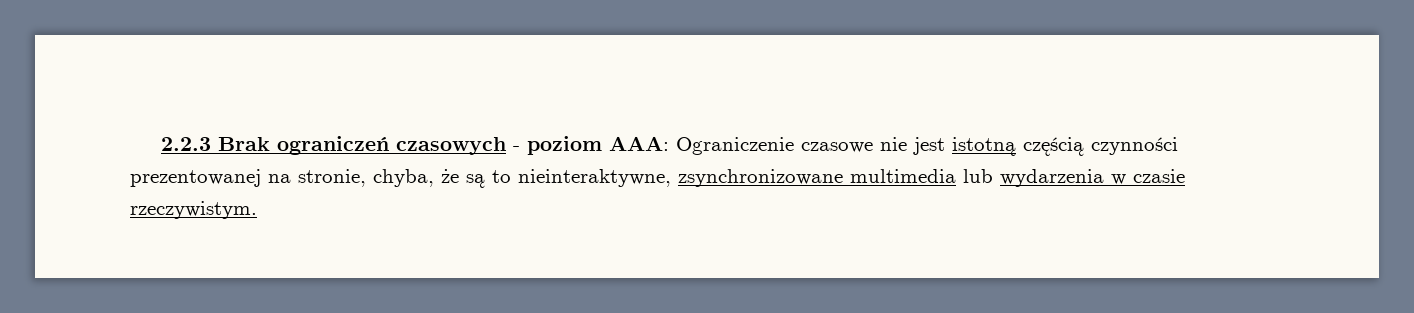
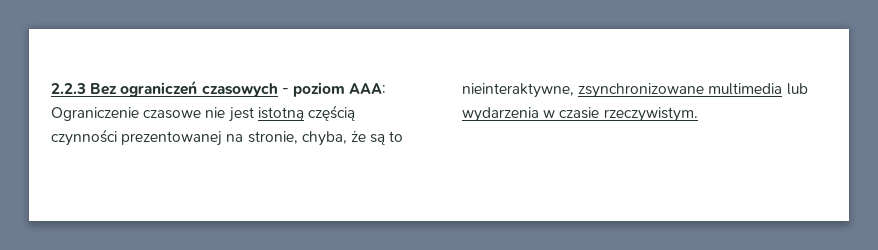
- 2.2.3 Brak ograniczeń czasowych - poziom AAA: Ograniczenie czasowe nie jest istotną częścią czynności prezentowanej na stronie, chyba, że są to nieinteraktywne, zsynchronizowane multimedia lub wydarzenia w czasie rzeczywistym.
+ 2.2.3 Bez ograniczeń czasowych - poziom AAA: Ograniczenie czasowe nie jest istotną częścią czynności prezentowanej na stronie, chyba, że są to nieinteraktywne, zsynchronizowane multimedia lub wydarzenia w czasie rzeczywistym.

